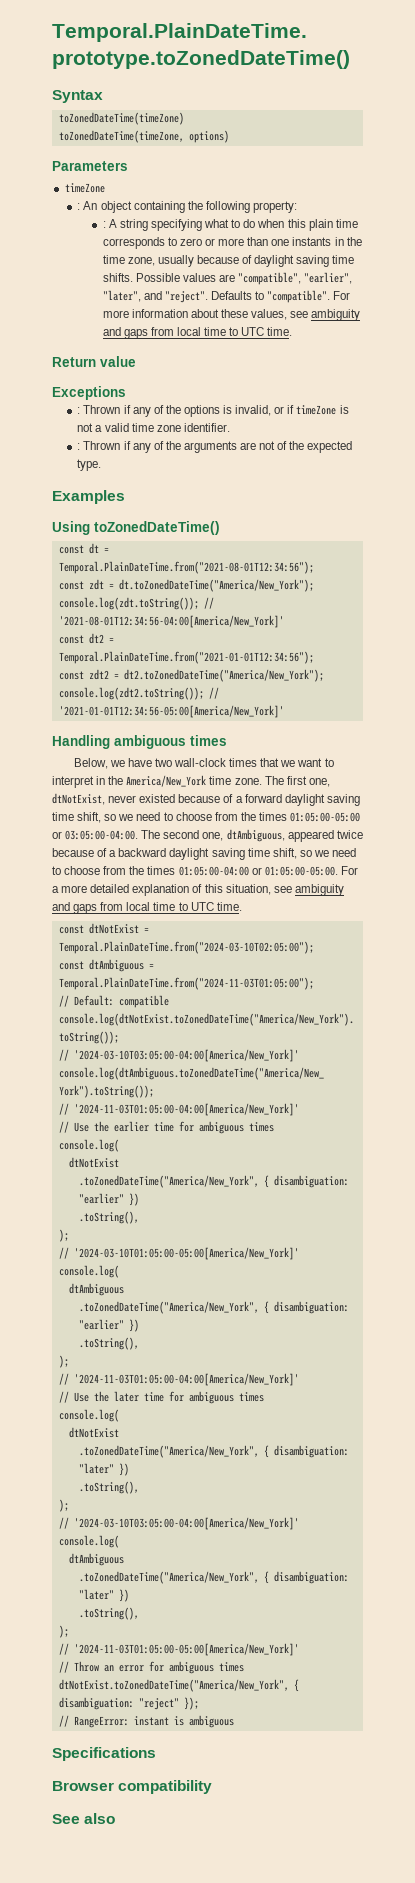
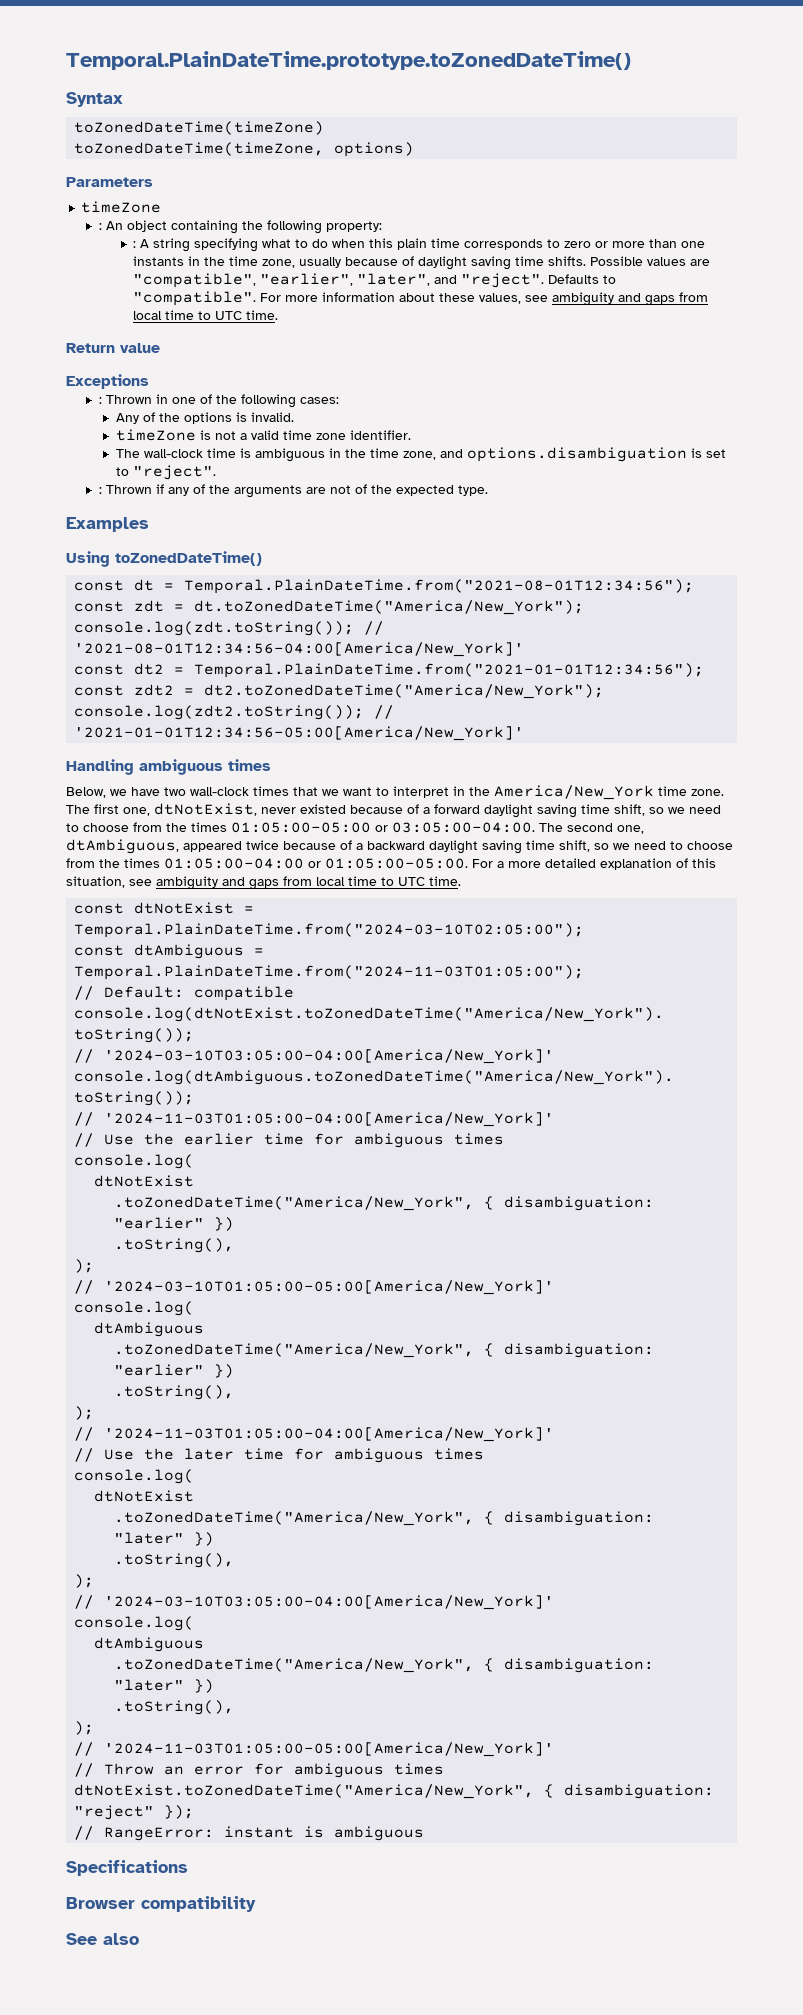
- : Thrown if any of the options is invalid, or if timeZone is not a valid time zone identifier.
+ : Thrown in one of the following cases:
+ Any of the options is invalid.
+ timeZone is not a valid time zone identifier.
+ The wall-clock time is ambiguous in the time zone, and options.disambiguation is set to "reject".

